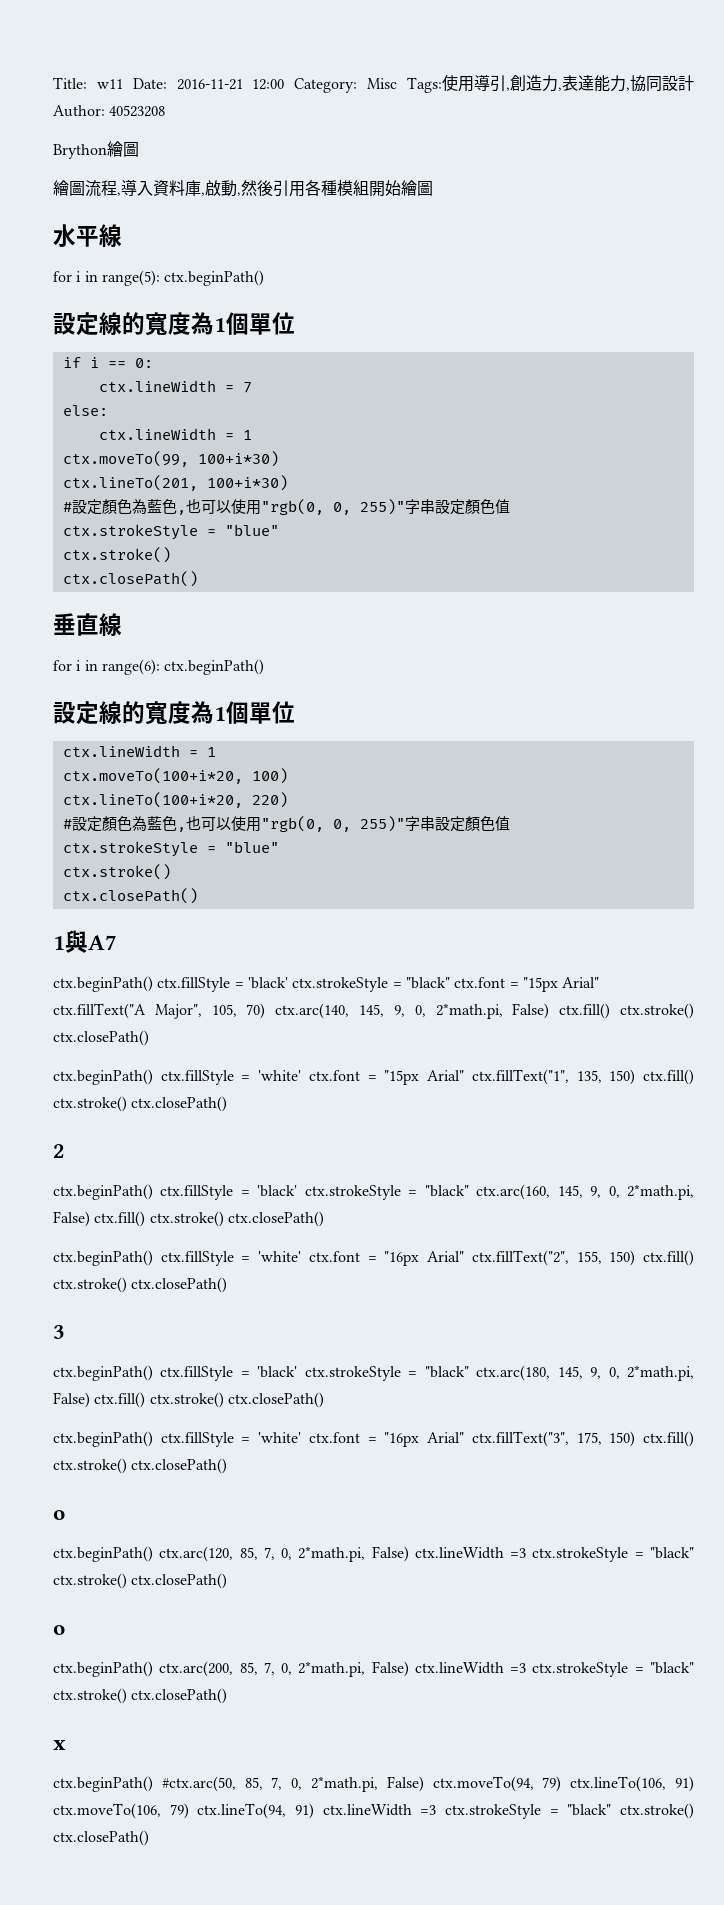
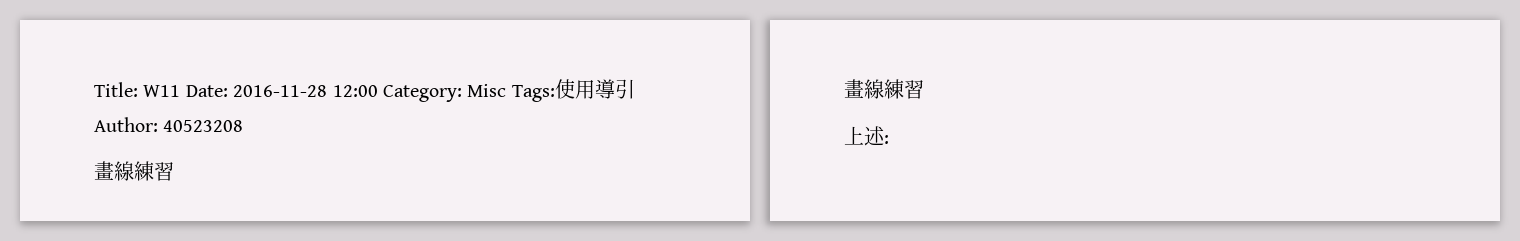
- Title: w11 Date: 2016-11-21 12:00 Category: Misc Tags:使用導引,創造力,表達能力,協同設計Author: 40523208
- Brython繪圖
- 繪圖流程,導入資料庫,啟動,然後引用各種模組開始繪圖
- 水平線
- for i in range(5): ctx.beginPath()
- 設定線的寬度為1個單位
- if i == 0:
- ctx.lineWidth = 7
- else:
- ctx.lineWidth = 1
- ctx.moveTo(99, 100+i*30)
- ctx.lineTo(201, 100+i*30)
- #設定顏色為藍色,也可以使用"rgb(0, 0, 255)"字串設定顏色值
- ctx.strokeStyle = "blue"
- ctx.stroke()
- ctx.closePath()
- 垂直線
- for i in range(6): ctx.beginPath()
- 設定線的寬度為1個單位
- ctx.lineWidth = 1
- ctx.moveTo(100+i*20, 100)
- ctx.lineTo(100+i*20, 220)
- #設定顏色為藍色,也可以使用"rgb(0, 0, 255)"字串設定顏色值
- ctx.strokeStyle = "blue"
- ctx.stroke()
- ctx.closePath()
- 1與A7
- ctx.beginPath() ctx.fillStyle = 'black' ctx.strokeStyle = "black" ctx.font = "15px Arial" ctx.fillText("A Major", 105, 70) ctx.arc(140, 145, 9, 0, 2*math.pi, False) ctx.fill() ctx.stroke() ctx.closePath()
- ctx.beginPath() ctx.fillStyle = 'white' ctx.font = "15px Arial" ctx.fillText("1", 135, 150) ctx.fill() ctx.stroke() ctx.closePath()
- 2
- ctx.beginPath() ctx.fillStyle = 'black' ctx.strokeStyle = "black" ctx.arc(160, 145, 9, 0, 2*math.pi, False) ctx.fill() ctx.stroke() ctx.closePath()
- ctx.beginPath() ctx.fillStyle = 'white' ctx.font = "16px Arial" ctx.fillText("2", 155, 150) ctx.fill() ctx.stroke() ctx.closePath()
- 3
- ctx.beginPath() ctx.fillStyle = 'black' ctx.strokeStyle = "black" ctx.arc(180, 145, 9, 0, 2*math.pi, False) ctx.fill() ctx.stroke() ctx.closePath()
- ctx.beginPath() ctx.fillStyle = 'white' ctx.font = "16px Arial" ctx.fillText("3", 175, 150) ctx.fill() ctx.stroke() ctx.closePath()
- o
- ctx.beginPath() ctx.arc(120, 85, 7, 0, 2*math.pi, False) ctx.lineWidth =3 ctx.strokeStyle = "black" ctx.stroke() ctx.closePath()
- o
- ctx.beginPath() ctx.arc(200, 85, 7, 0, 2*math.pi, False) ctx.lineWidth =3 ctx.strokeStyle = "black" ctx.stroke() ctx.closePath()
- x
- ctx.beginPath() #ctx.arc(50, 85, 7, 0, 2*math.pi, False) ctx.moveTo(94, 79) ctx.lineTo(106, 91) ctx.moveTo(106, 79) ctx.lineTo(94, 91) ctx.lineWidth =3 ctx.strokeStyle = "black" ctx.stroke() ctx.closePath()
+ Title: W11 Date: 2016-11-28 12:00 Category: Misc Tags:使用導引Author: 40523208
+ 畫線練習
+ 畫線練習
+ 上述:

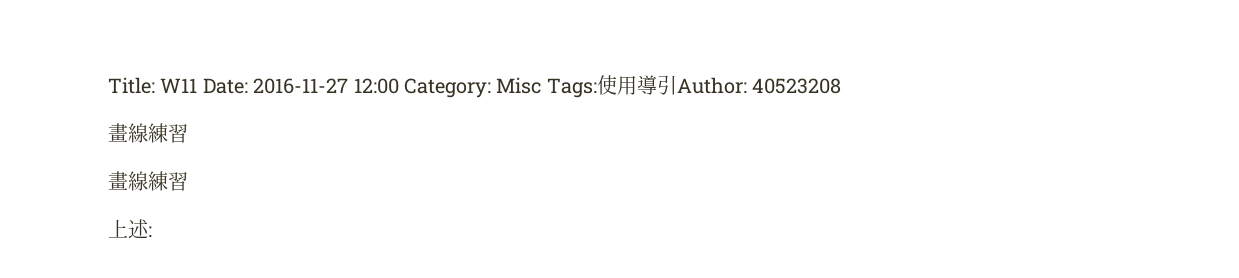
- Title: W11 Date: 2016-11-28 12:00 Category: Misc Tags:使用導引Author: 40523208
+ Title: W11 Date: 2016-11-27 12:00 Category: Misc Tags:使用導引Author: 40523208

